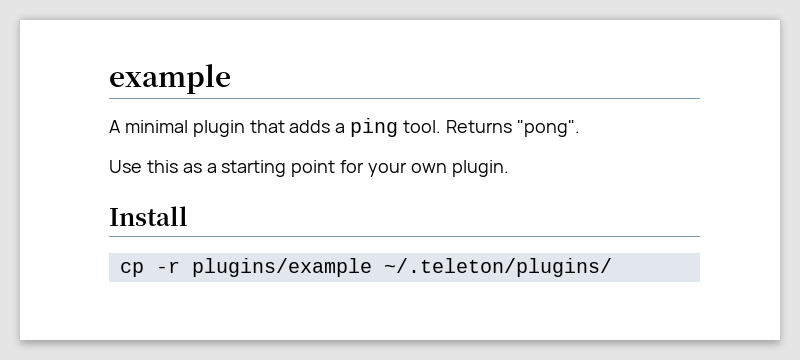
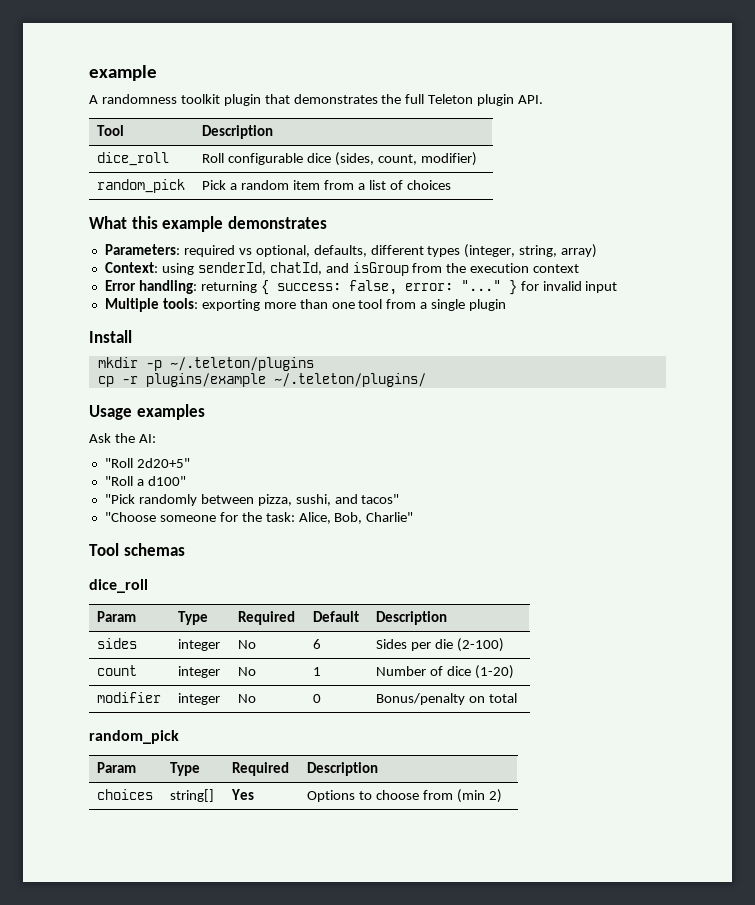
- A minimal plugin that adds a ping tool. Returns "pong".
- Use this as a starting point for your own plugin.
+ A randomness toolkit plugin that demonstrates the full Teleton plugin API.
+ Tool | Description
+ dice_roll | Roll configurable dice (sides, count, modifier)
+ random_pick | Pick a random item from a list of choices
+ What this example demonstrates
+ Parameters: required vs optional, defaults, different types (integer, string, array)
+ Context: using senderId, chatId, and isGroup from the execution context
+ Error handling: returning { success: false, error: "..." } for invalid input
+ Multiple tools: exporting more than one tool from a single plugin
  Install
+ mkdir -p ~/.teleton/plugins
  cp -r plugins/example ~/.teleton/plugins/
+ Usage examples
+ Ask the AI:
+ "Roll 2d20+5"
+ "Roll a d100"
+ "Pick randomly between pizza, sushi, and tacos"
+ "Choose someone for the task: Alice, Bob, Charlie"
+ Tool schemas
+ dice_roll
+ Param | Type | Required | Default | Description
+ sides | integer | No | 6 | Sides per die (2-100)
+ count | integer | No | 1 | Number of dice (1-20)
+ modifier | integer | No | 0 | Bonus/penalty on total
+ random_pick
+ Param | Type | Required | Description
+ choices | string[] | Yes | Options to choose from (min 2)

